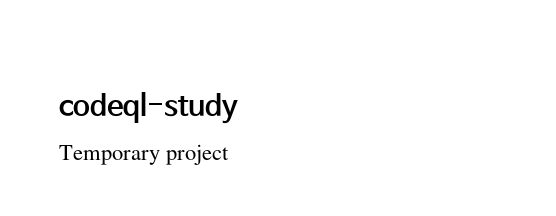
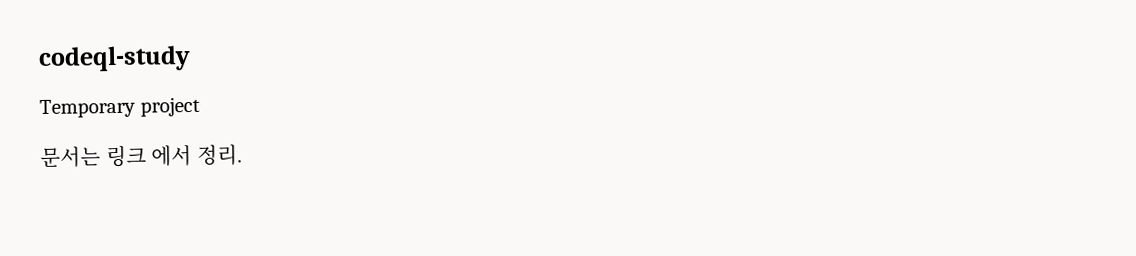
+ 문서는 링크 에서 정리.

